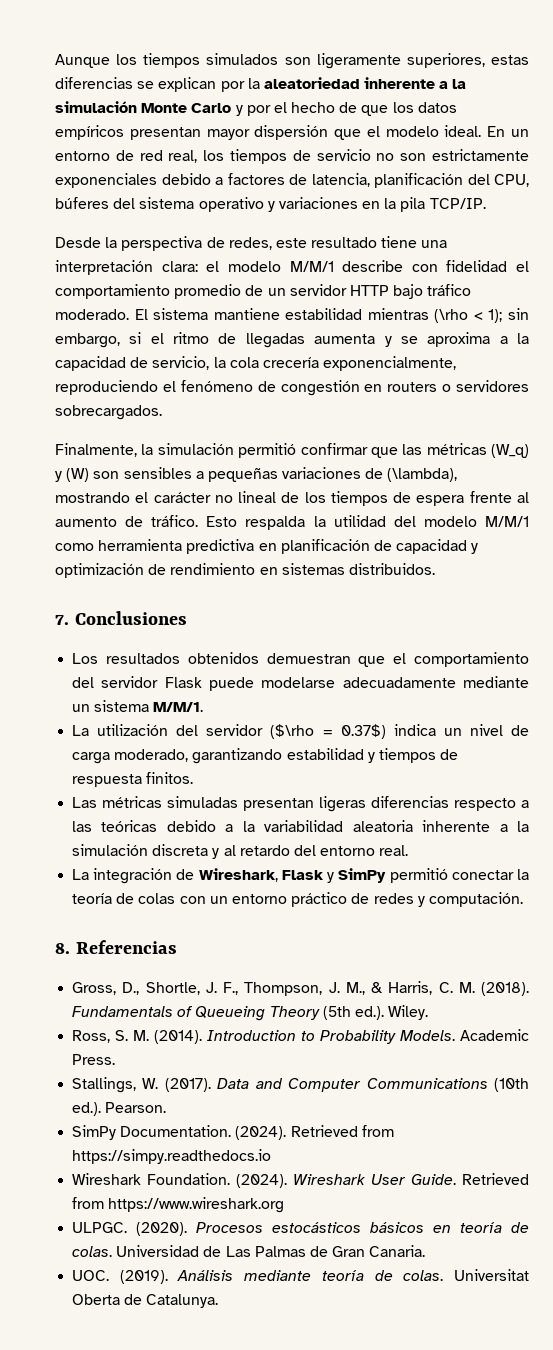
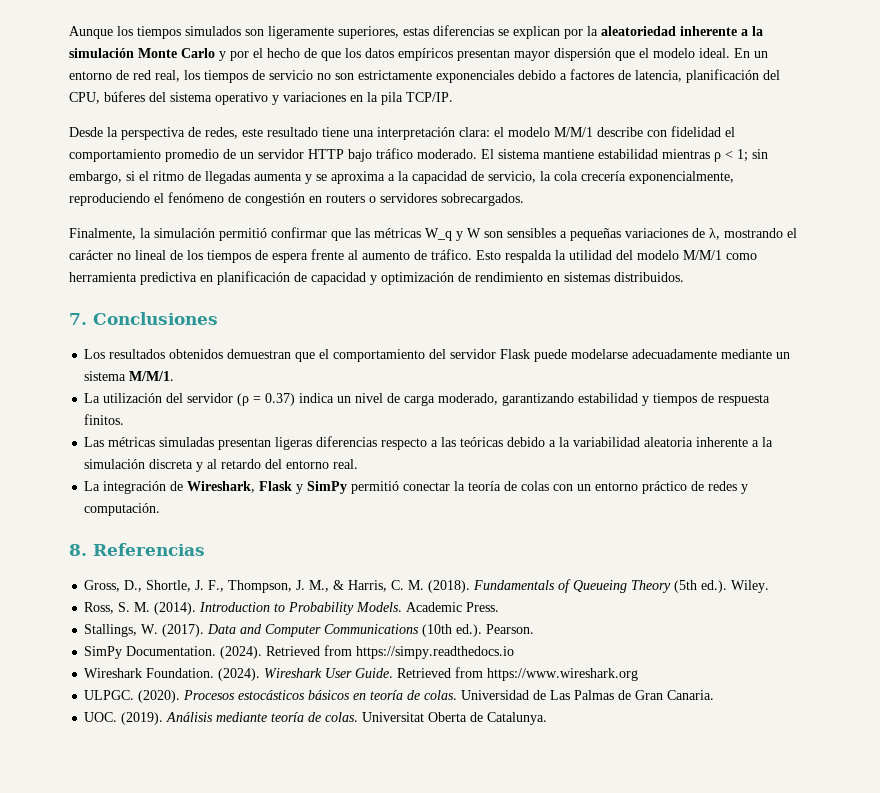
- El sistema mantiene estabilidad mientras (\rho < 1); sin embargo, si el ritmo de llegadas aumenta y se aproxima a la capacidad de servicio, la cola crecería exponencialmente, reproduciendo el fenómeno de congestión en routers o servidores sobrecargados.
+ El sistema mantiene estabilidad mientras ρ < 1; sin embargo, si el ritmo de llegadas aumenta y se aproxima a la capacidad de servicio, la cola crecería exponencialmente, reproduciendo el fenómeno de congestión en routers o servidores sobrecargados.
- Finalmente, la simulación permitió confirmar que las métricas (W_q) y (W) son sensibles a pequeñas variaciones de (\lambda), mostrando el carácter no lineal de los tiempos de espera frente al aumento de tráfico.
+ Finalmente, la simulación permitió confirmar que las métricas W_q y W son sensibles a pequeñas variaciones de λ, mostrando el carácter no lineal de los tiempos de espera frente al aumento de tráfico.
- La utilización del servidor ($\rho = 0.37$) indica un nivel de carga moderado, garantizando estabilidad y tiempos de respuesta finitos.
+ La utilización del servidor (ρ = 0.37) indica un nivel de carga moderado, garantizando estabilidad y tiempos de respuesta finitos.

